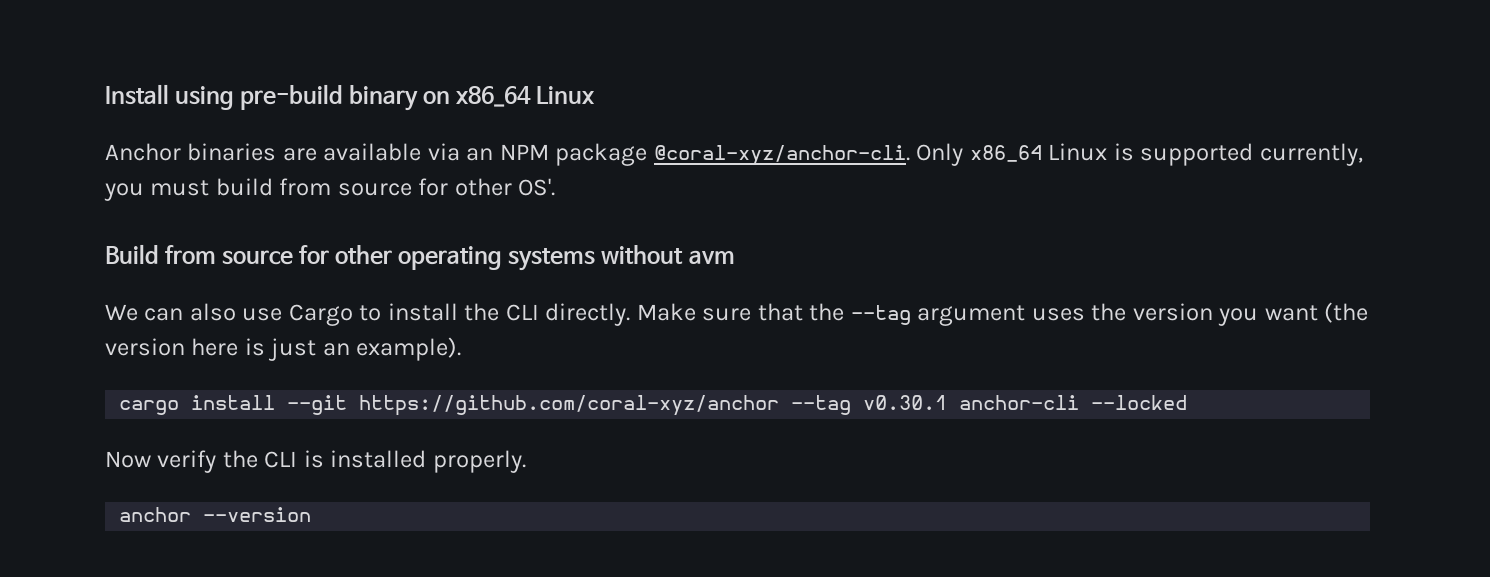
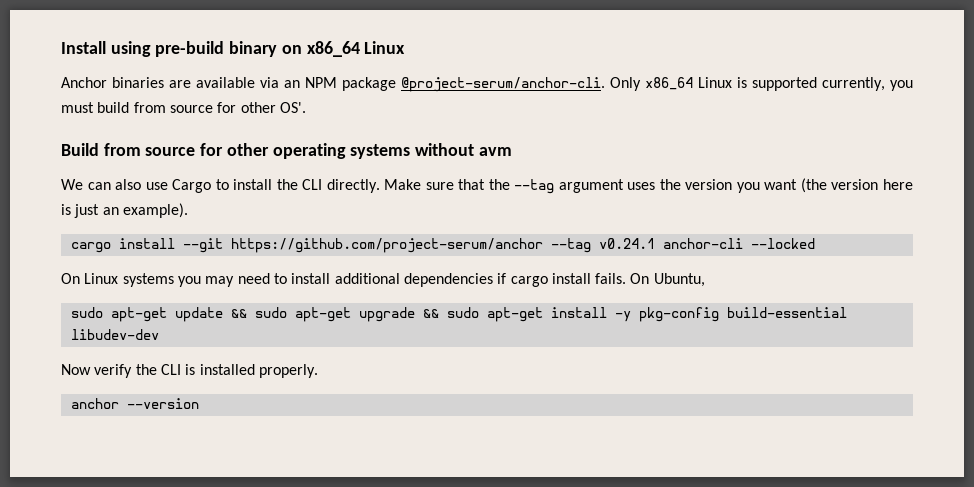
- Anchor binaries are available via an NPM package @coral-xyz/anchor-cli.
+ Anchor binaries are available via an NPM package @project-serum/anchor-cli.
- cargo install --git https://github.com/coral-xyz/anchor --tag v0.30.1 anchor-cli --locked
+ cargo install --git https://github.com/project-serum/anchor --tag v0.24.1 anchor-cli --locked
+ On Linux systems you may need to install additional dependencies if cargo install fails. On Ubuntu,
+ sudo apt-get update && sudo apt-get upgrade && sudo apt-get install -y pkg-config build-essential libudev-dev

